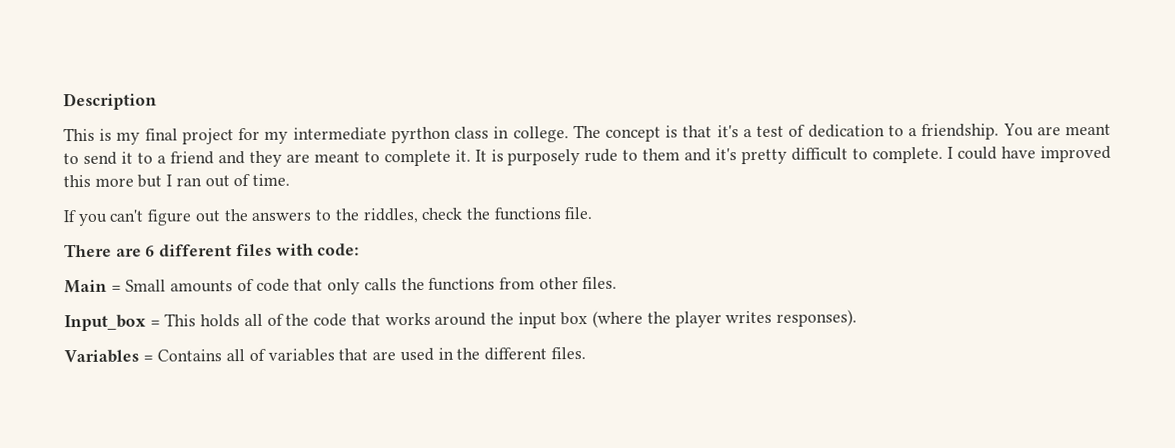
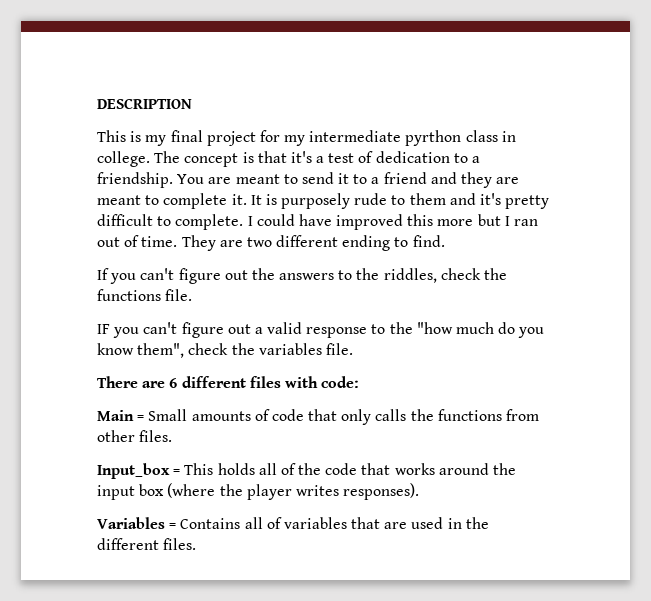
- Description
+ DESCRIPTION
+ They are two different ending to find.
+ IF you can't figure out a valid response to the "how much do you know them", check the variables file.

